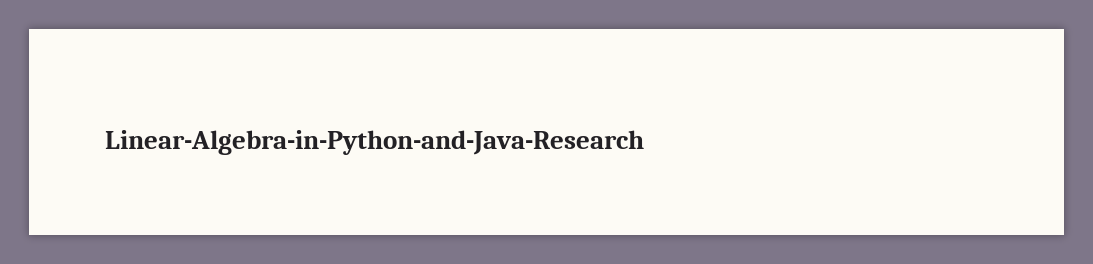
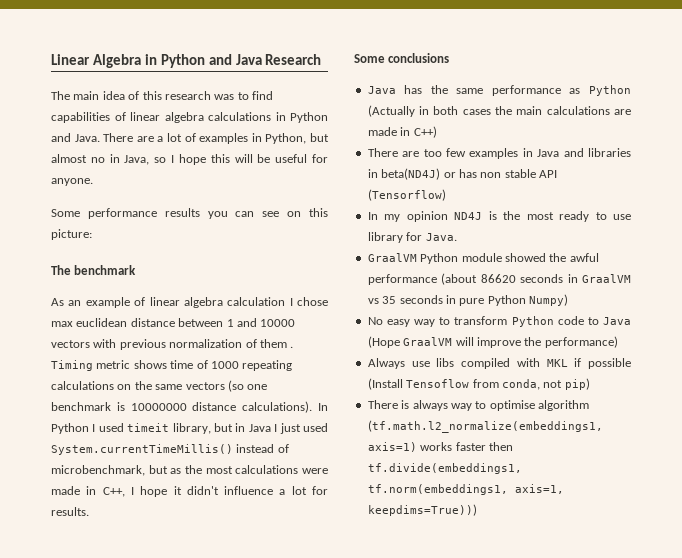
- Linear-Algebra-in-Python-and-Java-Research
+ Linear Algebra in Python and Java Research
+ The main idea of this research was to find capabilities of linear algebra calculations in Python and Java. There are a lot of examples in Python, but almost no in Java, so I hope this will be useful for anyone.
+ Some performance results you can see on this picture:
+ The benchmark
+ As an example of linear algebra calculation I chose max euclidean distance between 1 and 10000 vectors with previous normalization of them . Timing metric shows time of 1000 repeating calculations on the same vectors (so one benchmark is 10000000 distance calculations). In Python I used timeit library, but in Java I just used System.currentTimeMillis() instead of microbenchmark, but as the most calculations were made in C++, I hope it didn't influence a lot for results.
+ Some conclusions
+ Java has the same performance as Python (Actually in both cases the main calculations are made in C++)
+ There are too few examples in Java and libraries in beta(ND4J) or has non stable API (Tensorflow)
+ In my opinion ND4J is the most ready to use library for Java.
+ GraalVM Python module showed the awful performance (about 86620 seconds in GraalVM vs 35 seconds in pure Python Numpy)
+ No easy way to transform Python code to Java (Hope GraalVM will improve the performance)
+ Always use libs compiled with MKL if possible (Install Tensoflow from conda, not pip)
+ There is always way to optimise algorithm (tf.math.l2_normalize(embeddings1, axis=1) works faster then tf.divide(embeddings1, tf.norm(embeddings1, axis=1, keepdims=True)))

